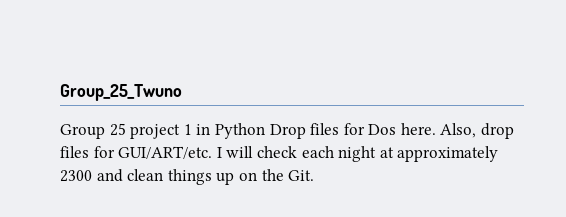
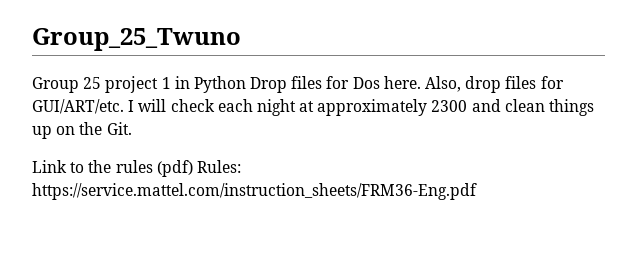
+ Link to the rules (pdf) Rules: https://service.mattel.com/instruction_sheets/FRM36-Eng.pdf

